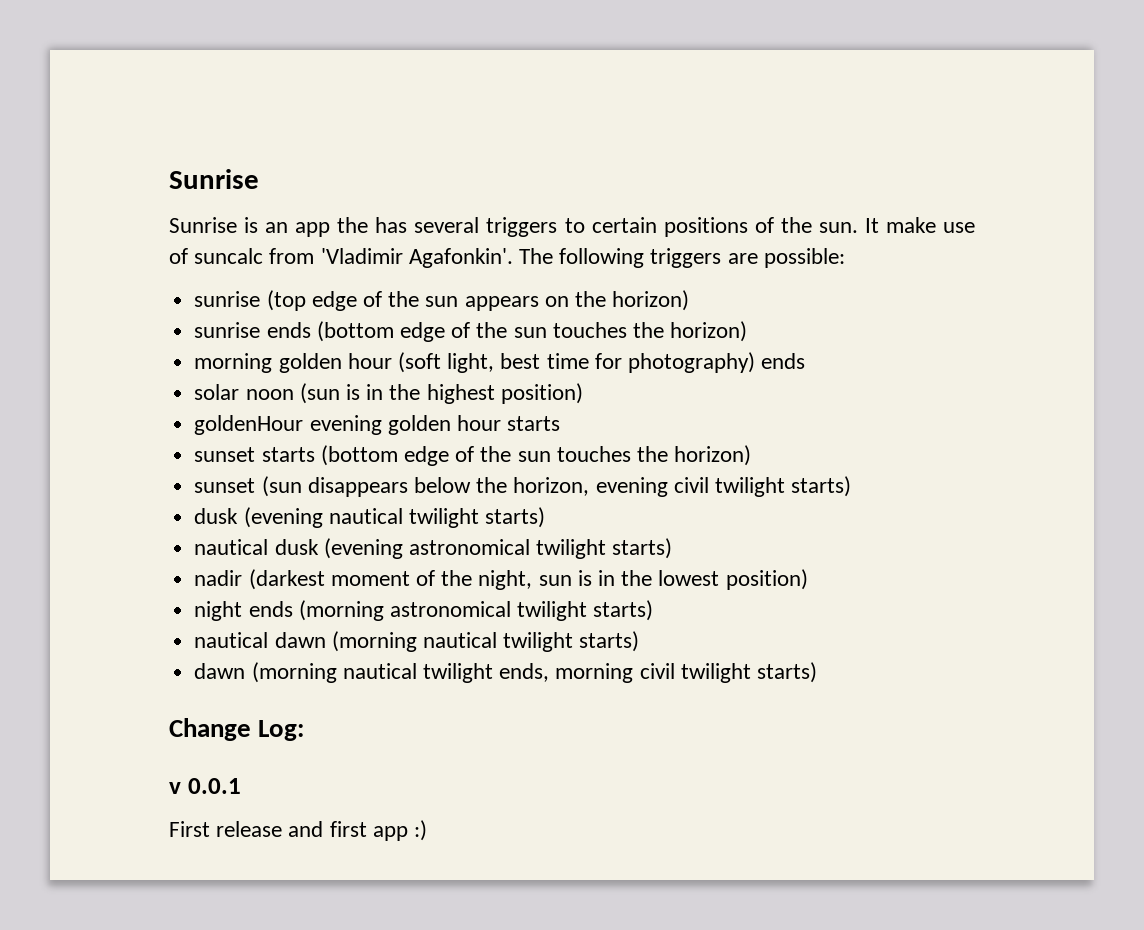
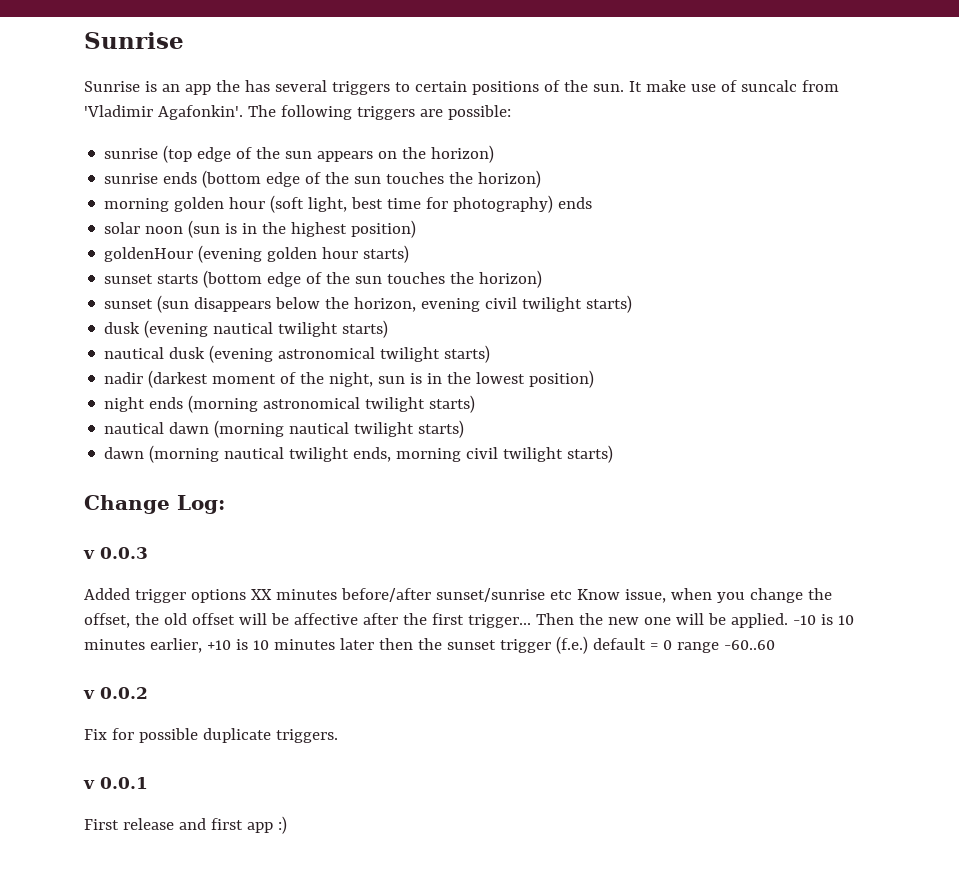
- goldenHour evening golden hour starts
+ goldenHour (evening golden hour starts)
+ v 0.0.3
+ Added trigger options XX minutes before/after sunset/sunrise etc Know issue, when you change the offset, the old offset will be affective after the first trigger... Then the new one will be applied. -10 is 10 minutes earlier, +10 is 10 minutes later then the sunset trigger (f.e.) default = 0 range -60..60
+ v 0.0.2
+ Fix for possible duplicate triggers.

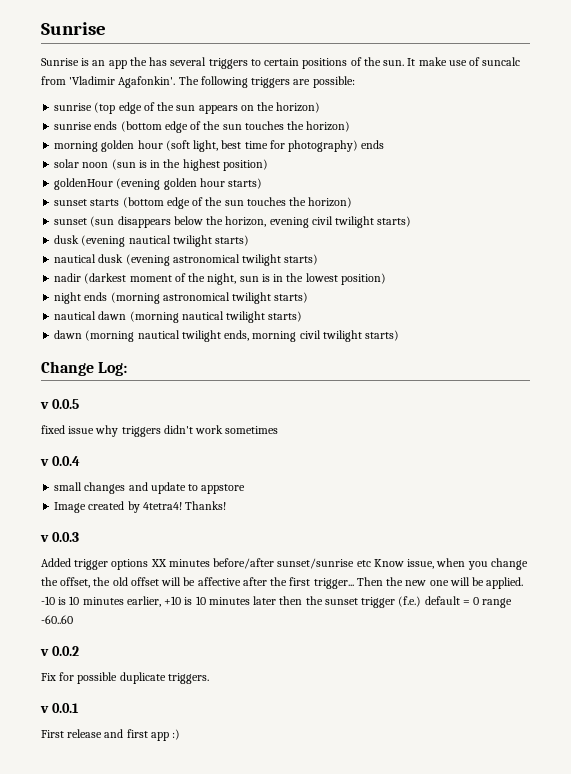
+ v 0.0.5
+ fixed issue why triggers didn't work sometimes
+ v 0.0.4
+ small changes and update to appstore
+ Image created by 4tetra4! Thanks!

